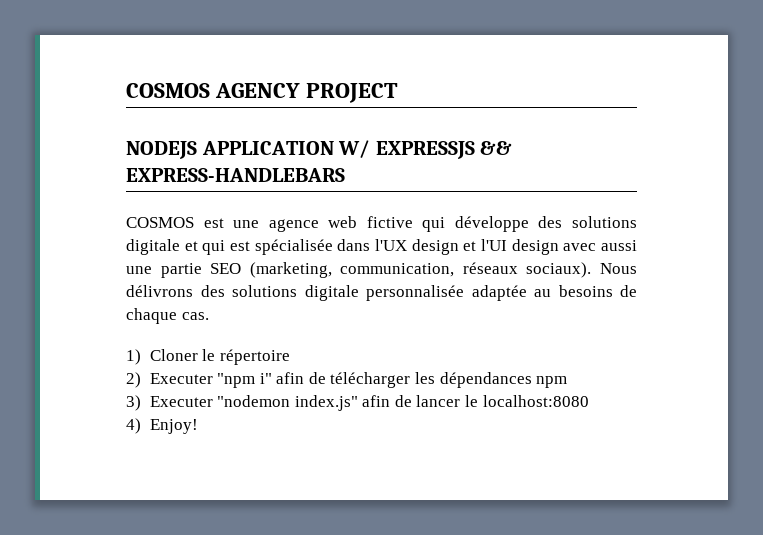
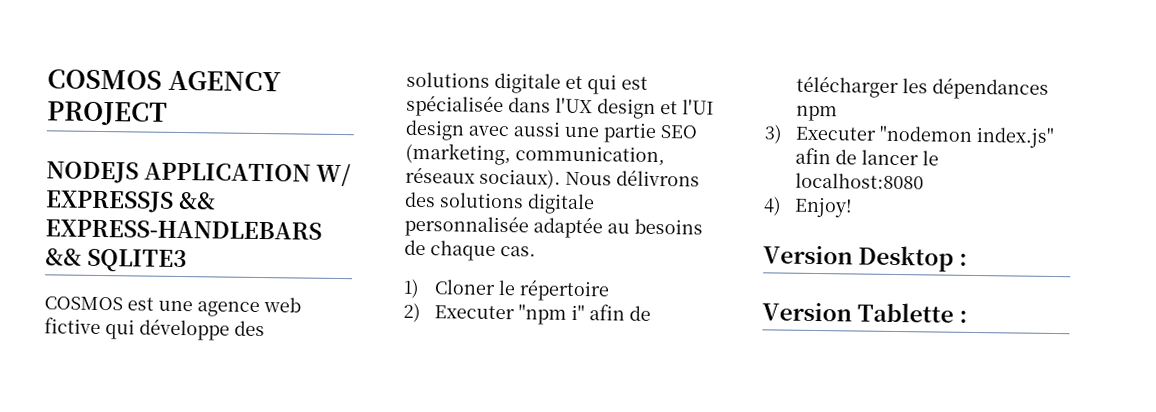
- NODEJS APPLICATION W/ EXPRESSJS && EXPRESS-HANDLEBARS
+ NODEJS APPLICATION W/ EXPRESSJS && EXPRESS-HANDLEBARS && SQLITE3
+ Version Desktop :
+ Version Tablette :

